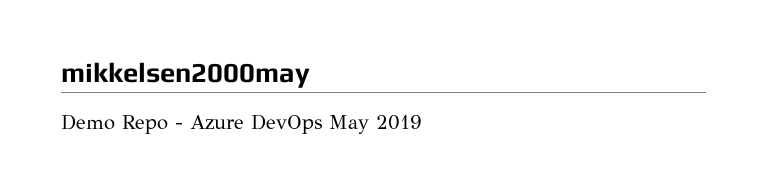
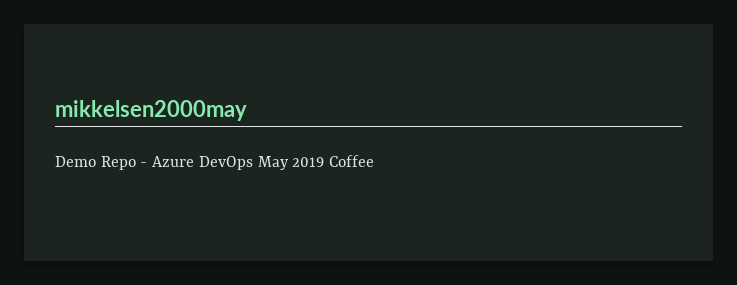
- Demo Repo - Azure DevOps May 2019
+ Demo Repo - Azure DevOps May 2019 Coffee

